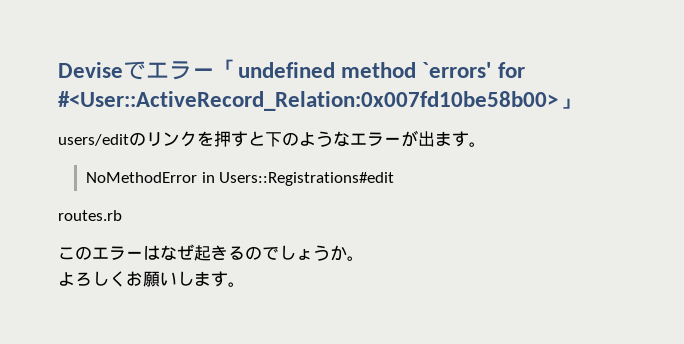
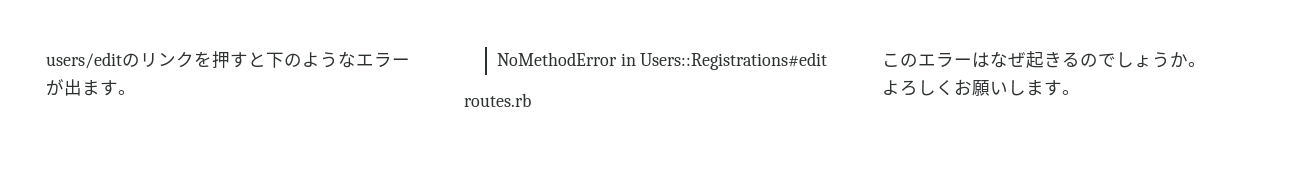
- Deviseでエラー「undefined method `errors' for #<User::ActiveRecord_Relation:0x007fd10be58b00>」

